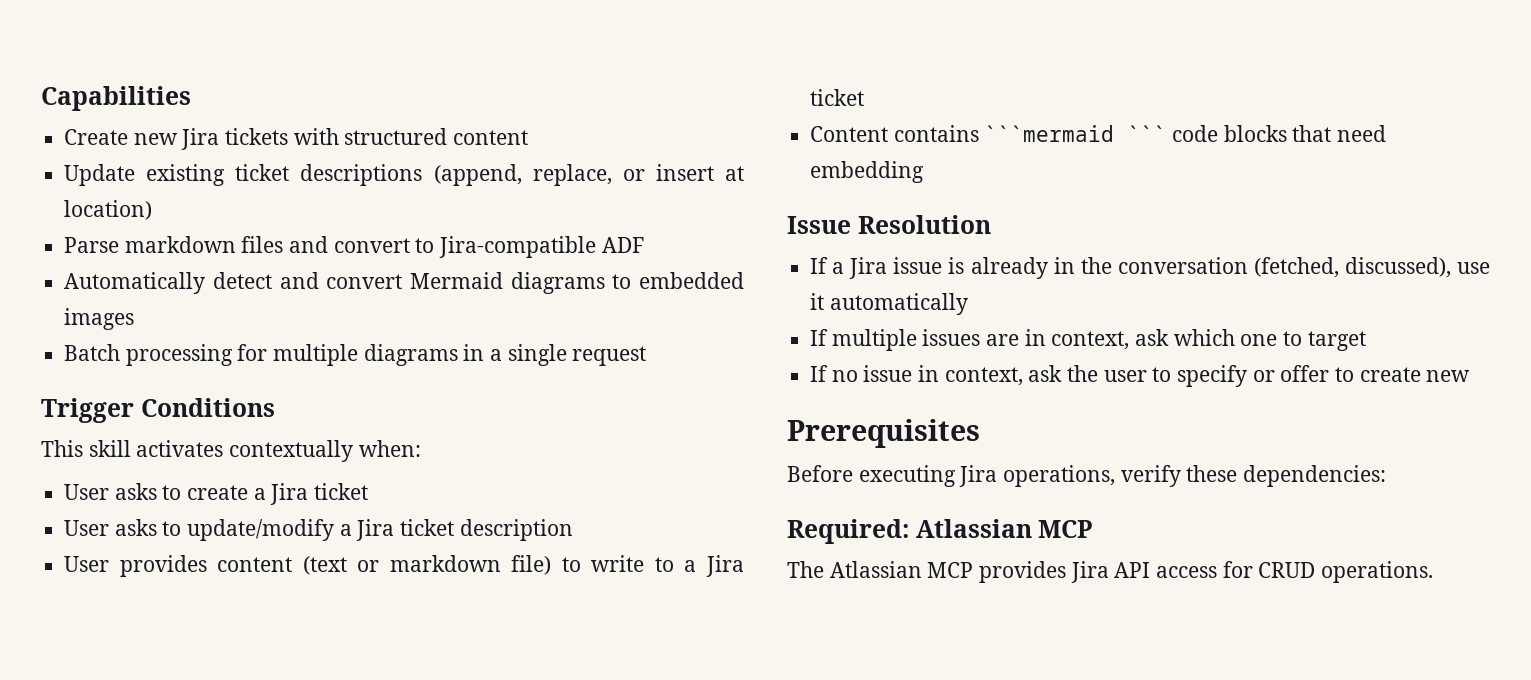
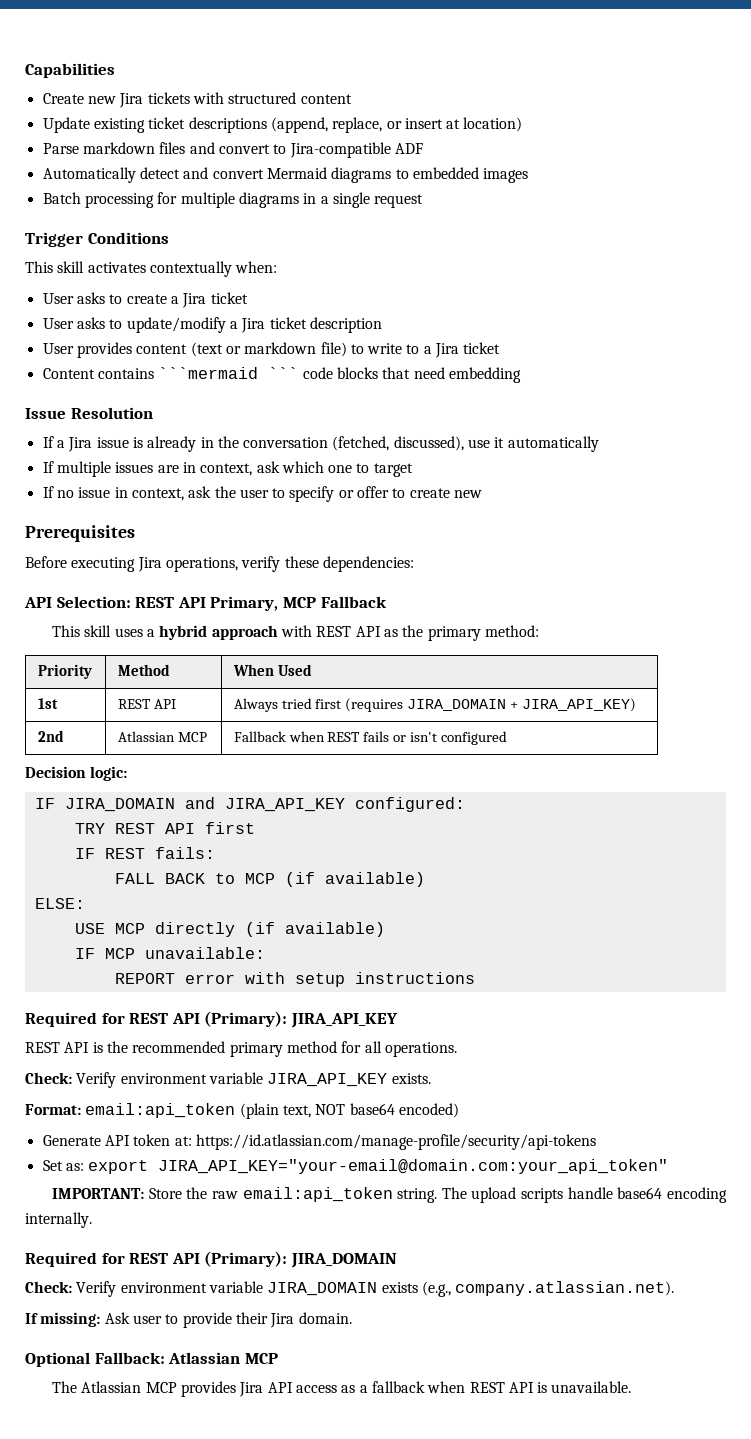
- Required: Atlassian MCP
+ API Selection: REST API Primary, MCP Fallback
+ This skill uses a hybrid approach with REST API as the primary method:
+ Priority | Method | When Used
+ 1st | REST API | Always tried first (requires JIRA_DOMAIN + JIRA_API_KEY)
+ 2nd | Atlassian MCP | Fallback when REST fails or isn't configured
+ Decision logic:
+ IF JIRA_DOMAIN and JIRA_API_KEY configured:
+ TRY REST API first
+ IF REST fails:
+ FALL BACK to MCP (if available)
+ ELSE:
+ USE MCP directly (if available)
+ IF MCP unavailable:
+ REPORT error with setup instructions
+ Required for REST API (Primary): JIRA_API_KEY
+ REST API is the recommended primary method for all operations.
+ Check: Verify environment variable JIRA_API_KEY exists.
+ Format: email:api_token (plain text, NOT base64 encoded)
+ Generate API token at: https://id.atlassian.com/manage-profile/security/api-tokens
+ Set as: export JIRA_API_KEY="your-email@domain.com:your_api_token"
+ IMPORTANT: Store the raw email:api_token string. The upload scripts handle base64 encoding internally.
+ Required for REST API (Primary): JIRA_DOMAIN
+ Check: Verify environment variable JIRA_DOMAIN exists (e.g., company.atlassian.net).
+ If missing: Ask user to provide their Jira domain.
+ Optional Fallback: Atlassian MCP
- The Atlassian MCP provides Jira API access for CRUD operations.
+ The Atlassian MCP provides Jira API access as a fallback when REST API is unavailable.

